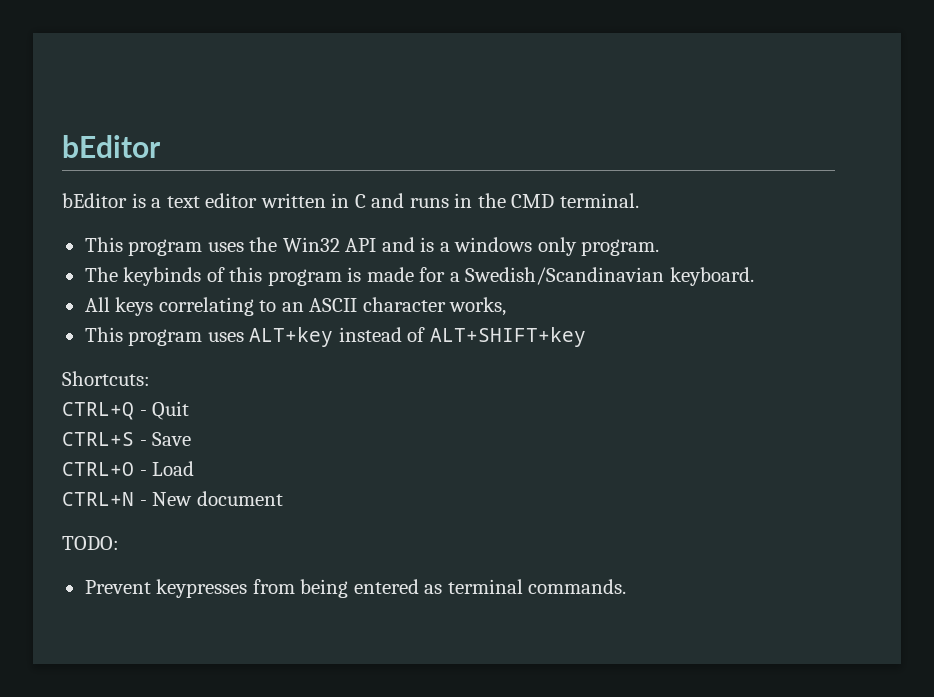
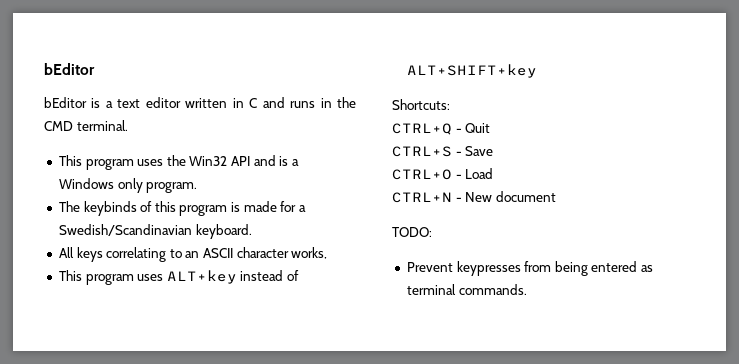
- This program uses the Win32 API and is a windows only program.
+ This program uses the Win32 API and is a Windows only program.

